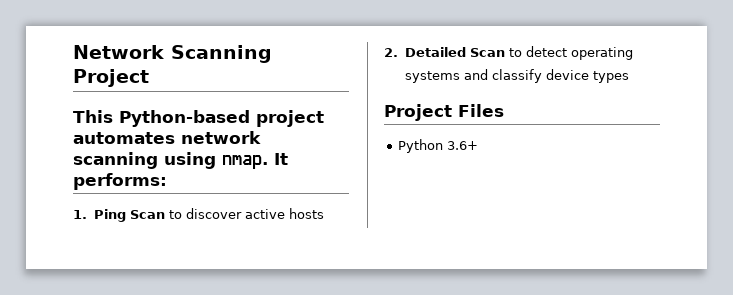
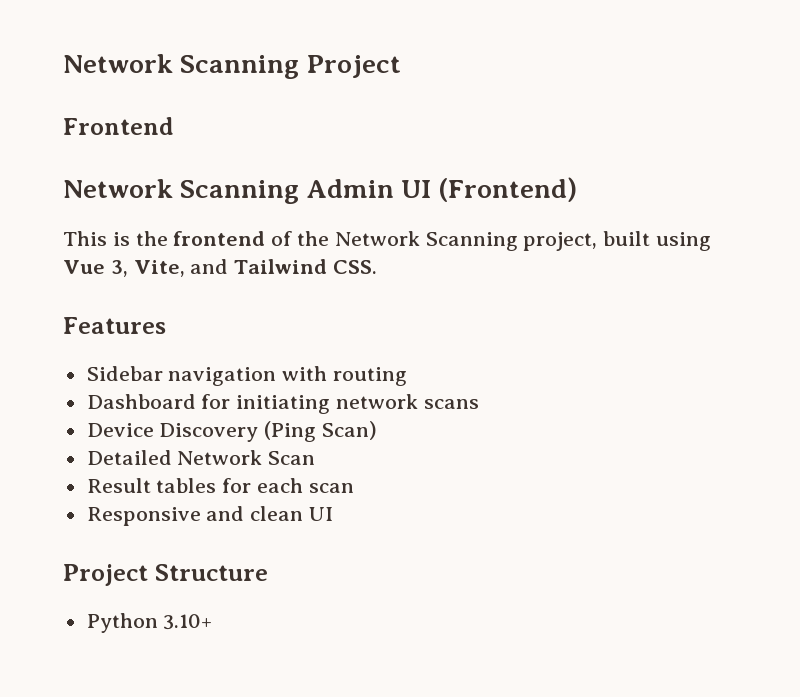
- This Python-based project automates network scanning using nmap. It performs:
- 1. Ping Scan to discover active hosts
- 2. Detailed Scan to detect operating systems and classify device types
- Project Files
+ Frontend
+ Network Scanning Admin UI (Frontend)
+ This is the frontend of the Network Scanning project, built using Vue 3, Vite, and Tailwind CSS.
+ Features
+ Sidebar navigation with routing
+ Dashboard for initiating network scans
+ Device Discovery (Ping Scan)
+ Detailed Network Scan
+ Result tables for each scan
+ Responsive and clean UI
+ Project Structure
- Python 3.6+
+ Python 3.10+

